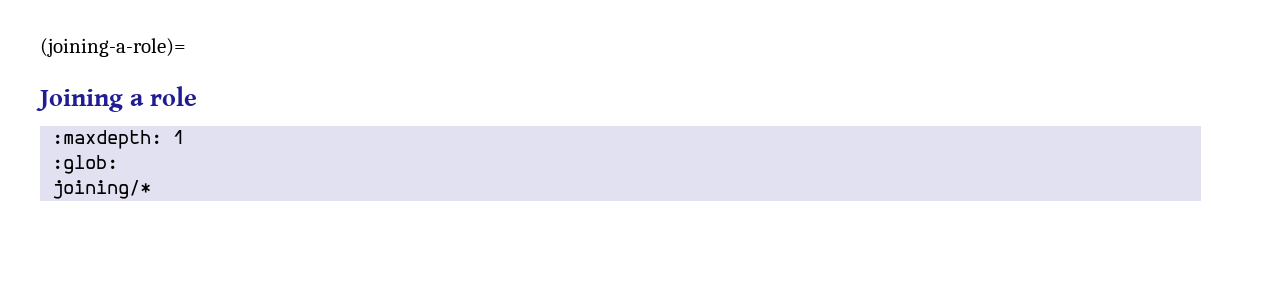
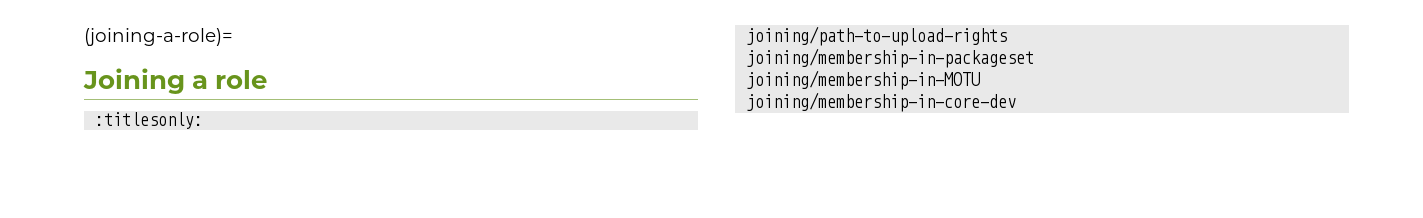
- :maxdepth: 1
- :glob:
- joining/*
+ :titlesonly:
+ joining/path-to-upload-rights
+ joining/membership-in-packageset
+ joining/membership-in-MOTU
+ joining/membership-in-core-dev

